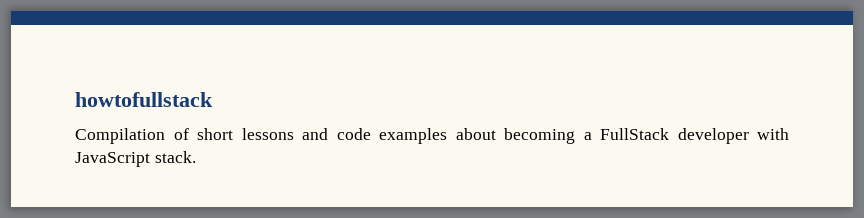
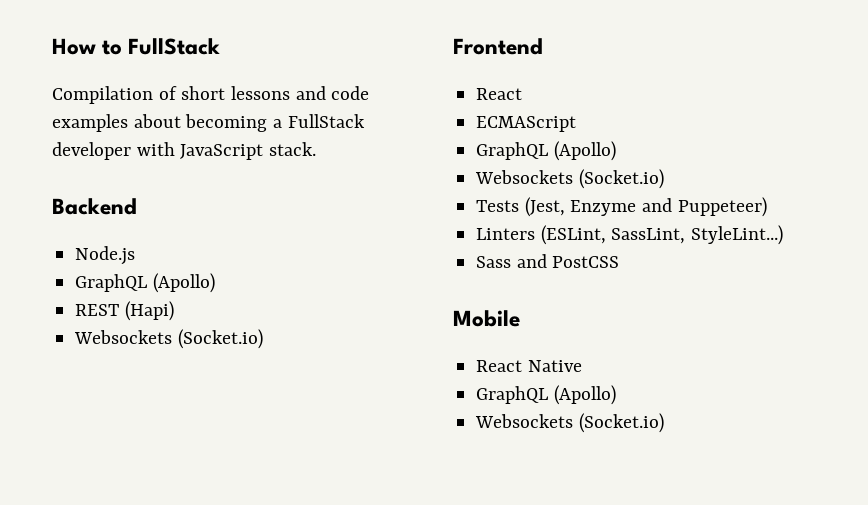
- howtofullstack
+ How to FullStack
+ Backend
+ Node.js
+ GraphQL (Apollo)
+ REST (Hapi)
+ Websockets (Socket.io)
+ Frontend
+ React
+ ECMAScript
+ GraphQL (Apollo)
+ Websockets (Socket.io)
+ Tests (Jest, Enzyme and Puppeteer)
+ Linters (ESLint, SassLint, StyleLint...)
+ Sass and PostCSS
+ Mobile
+ React Native
+ GraphQL (Apollo)
+ Websockets (Socket.io)

